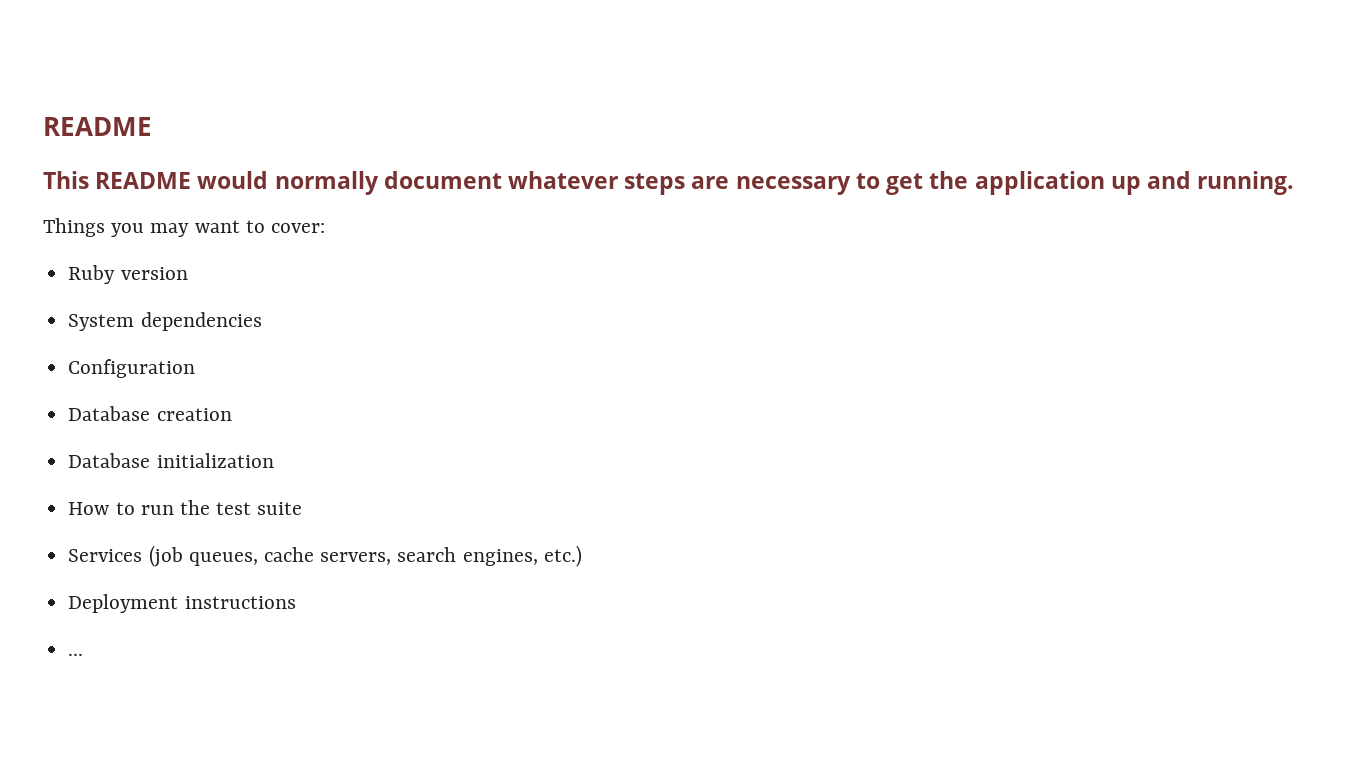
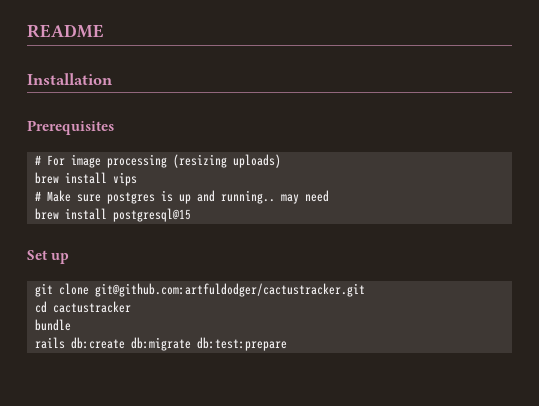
- This README would normally document whatever steps are necessary to get the application up and running.
- Things you may want to cover:
- Ruby version
- System dependencies
- Configuration
- Database creation
- Database initialization
- How to run the test suite
- Services (job queues, cache servers, search engines, etc.)
- Deployment instructions
- ...
+ Installation
+ Prerequisites
+ # For image processing (resizing uploads)
+ brew install vips
+ # Make sure postgres is up and running.. may need
+ brew install postgresql@15
+ Set up
+ git clone git@github.com:artfuldodger/cactustracker.git
+ cd cactustracker
+ bundle
+ rails db:create db:migrate db:test:prepare

